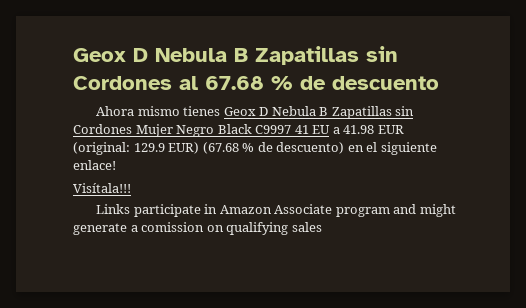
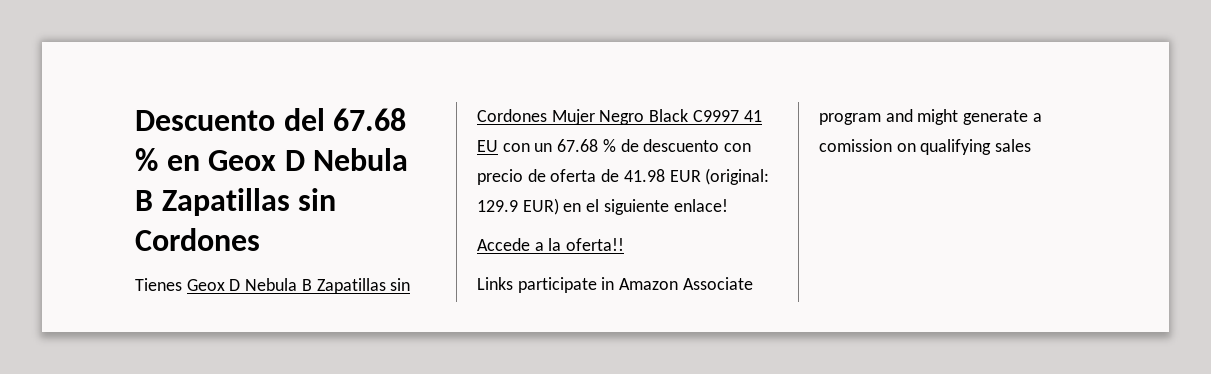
- Geox D Nebula B Zapatillas sin Cordones al 67.68 % de descuento
- Ahora mismo tienes Geox D Nebula B Zapatillas sin Cordones Mujer Negro Black C9997 41 EU a 41.98 EUR (original: 129.9 EUR) (67.68 % de descuento) en el siguiente enlace!
+ Descuento del 67.68 % en Geox D Nebula B Zapatillas sin Cordones
+ Tienes Geox D Nebula B Zapatillas sin Cordones Mujer Negro Black C9997 41 EU con un 67.68 % de descuento con precio de oferta de 41.98 EUR (original: 129.9 EUR) en el siguiente enlace!
- Visítala!!!
+ Accede a la oferta!!

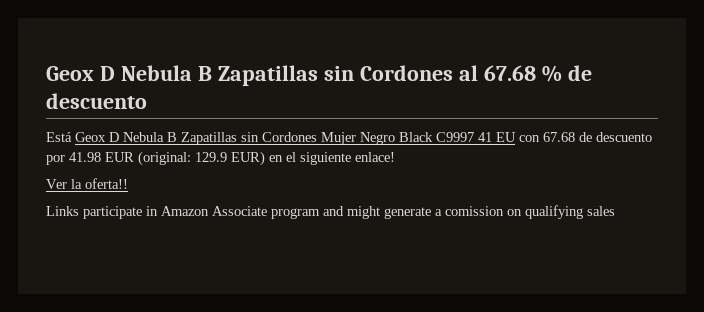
- Descuento del 67.68 % en Geox D Nebula B Zapatillas sin Cordones
- Tienes Geox D Nebula B Zapatillas sin Cordones Mujer Negro Black C9997 41 EU con un 67.68 % de descuento con precio de oferta de 41.98 EUR (original: 129.9 EUR) en el siguiente enlace!
+ Geox D Nebula B Zapatillas sin Cordones al 67.68 % de descuento
+ Está Geox D Nebula B Zapatillas sin Cordones Mujer Negro Black C9997 41 EU con 67.68 de descuento por 41.98 EUR (original: 129.9 EUR) en el siguiente enlace!
- Accede a la oferta!!
+ Ver la oferta!!

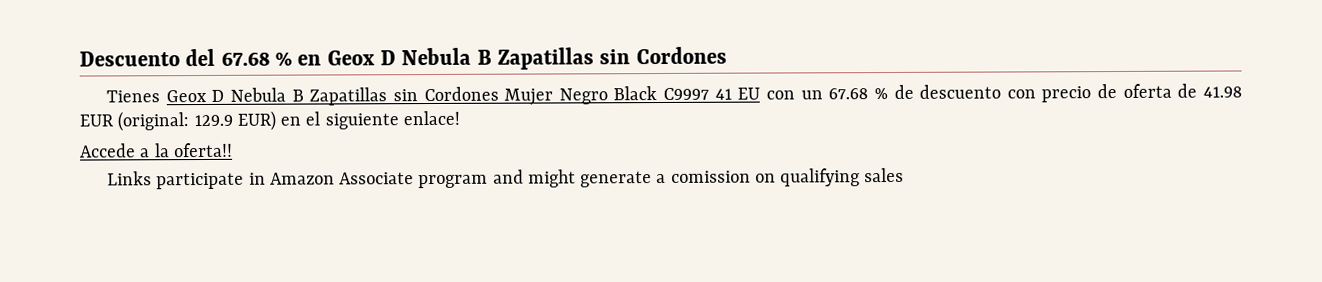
- Geox D Nebula B Zapatillas sin Cordones al 67.68 % de descuento
- Está Geox D Nebula B Zapatillas sin Cordones Mujer Negro Black C9997 41 EU con 67.68 de descuento por 41.98 EUR (original: 129.9 EUR) en el siguiente enlace!
+ Descuento del 67.68 % en Geox D Nebula B Zapatillas sin Cordones
+ Tienes Geox D Nebula B Zapatillas sin Cordones Mujer Negro Black C9997 41 EU con un 67.68 % de descuento con precio de oferta de 41.98 EUR (original: 129.9 EUR) en el siguiente enlace!
- Ver la oferta!!
+ Accede a la oferta!!

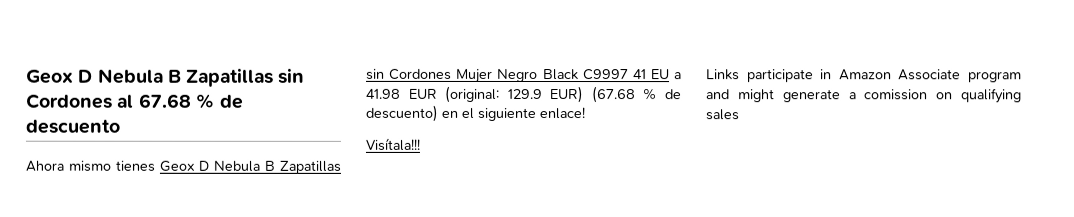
- Descuento del 67.68 % en Geox D Nebula B Zapatillas sin Cordones
- Tienes Geox D Nebula B Zapatillas sin Cordones Mujer Negro Black C9997 41 EU con un 67.68 % de descuento con precio de oferta de 41.98 EUR (original: 129.9 EUR) en el siguiente enlace!
+ Geox D Nebula B Zapatillas sin Cordones al 67.68 % de descuento
+ Ahora mismo tienes Geox D Nebula B Zapatillas sin Cordones Mujer Negro Black C9997 41 EU a 41.98 EUR (original: 129.9 EUR) (67.68 % de descuento) en el siguiente enlace!
- Accede a la oferta!!
+ Visítala!!!

